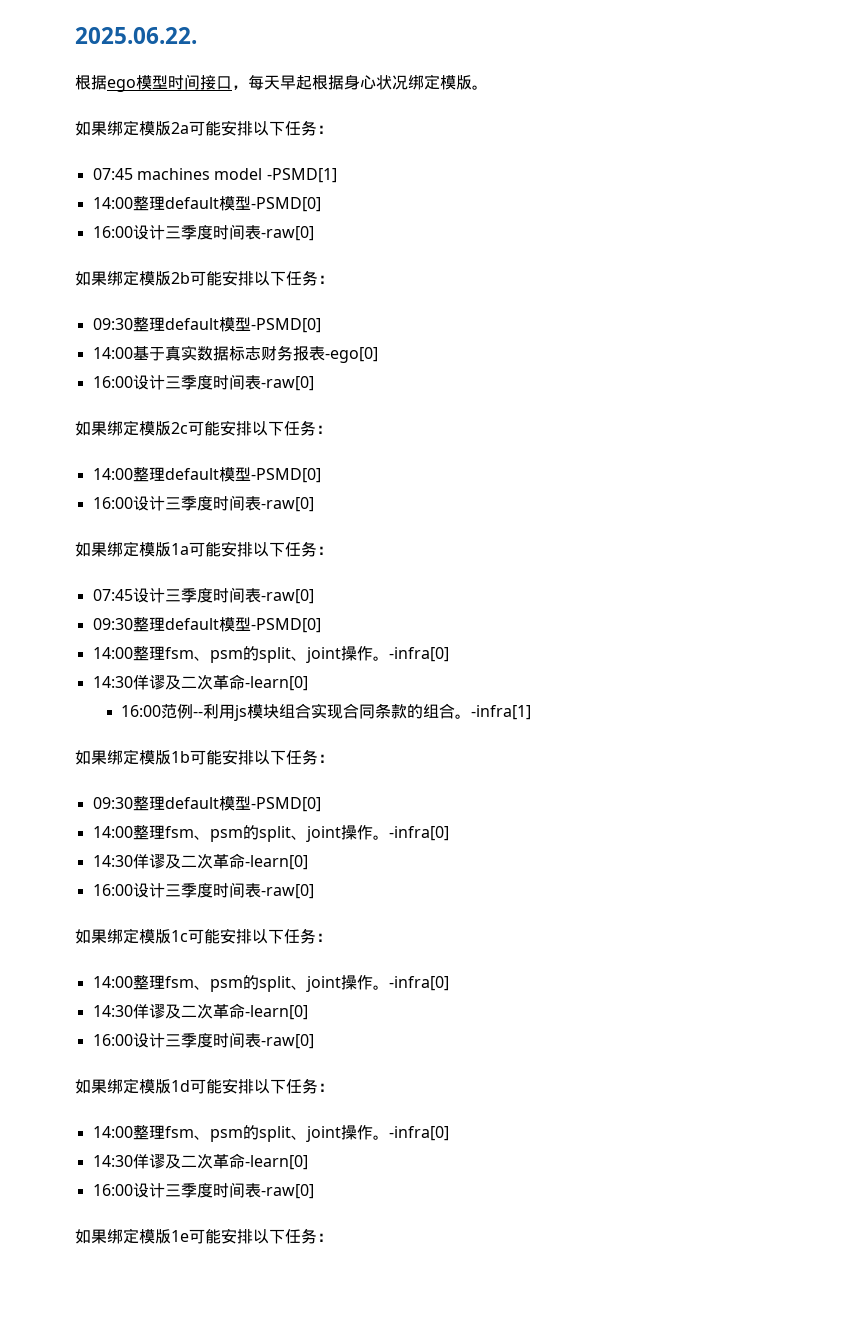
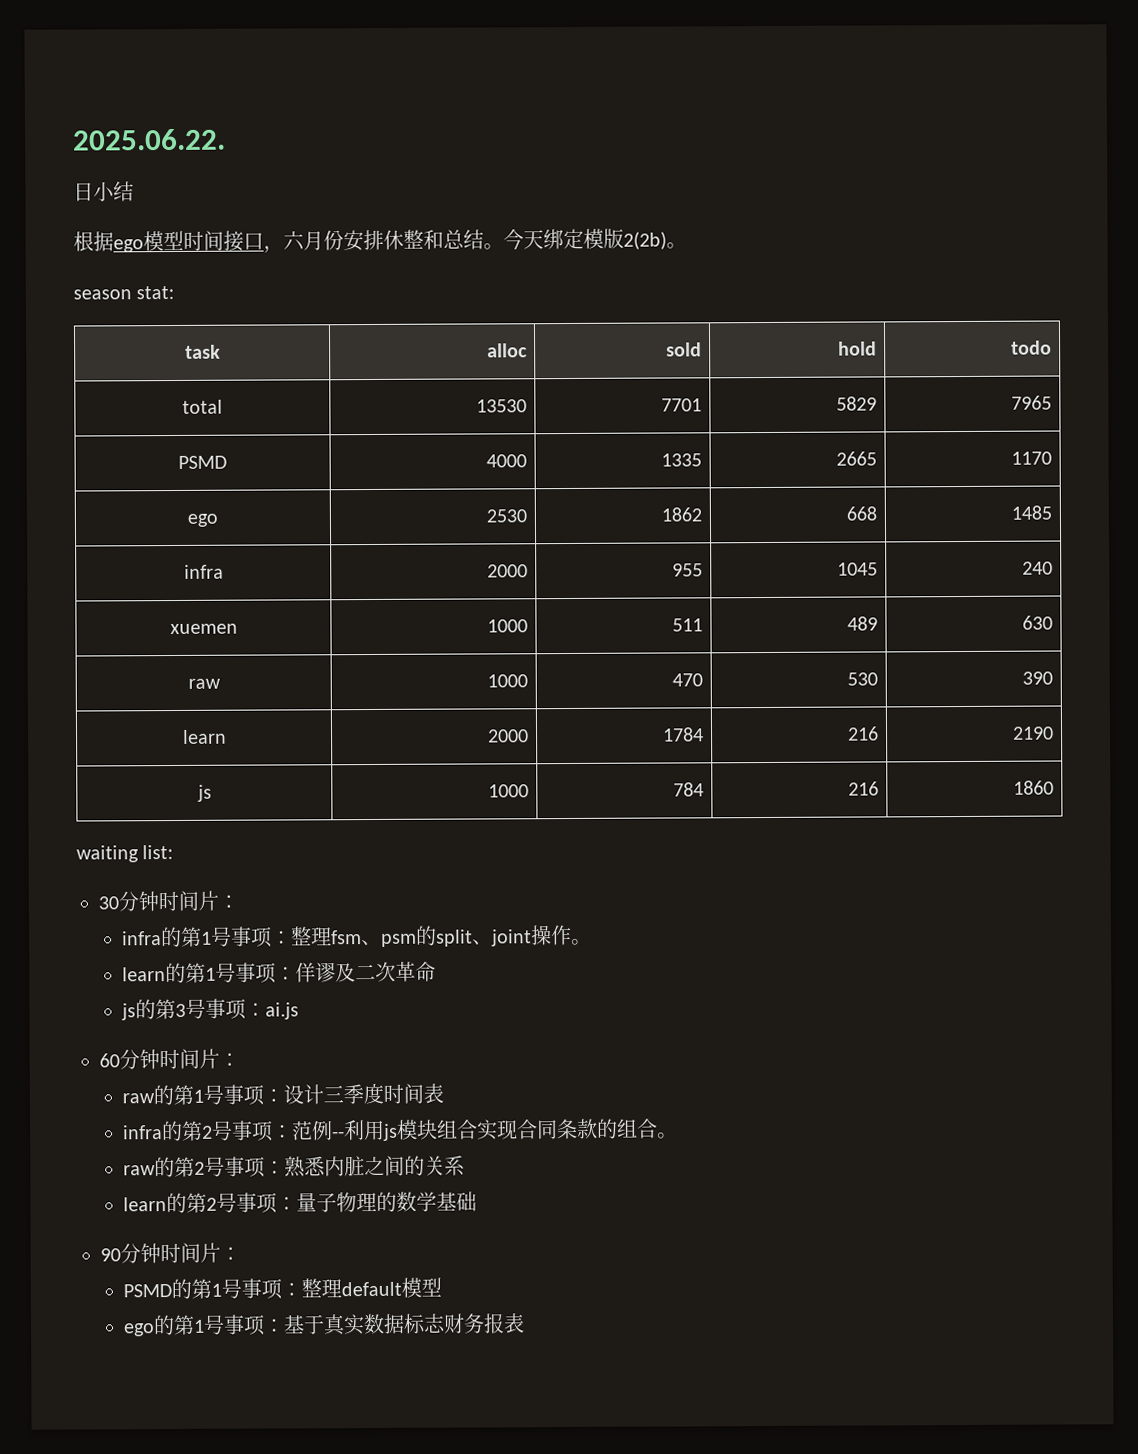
+ 日小结
- 根据ego模型时间接口，每天早起根据身心状况绑定模版。
- 如果绑定模版2a可能安排以下任务：
- 07:45 machines model -PSMD[1]
- 14:00整理default模型-PSMD[0]
- 16:00设计三季度时间表-raw[0]
- 如果绑定模版2b可能安排以下任务：
- 09:30整理default模型-PSMD[0]
- 14:00基于真实数据标志财务报表-ego[0]
- 16:00设计三季度时间表-raw[0]
- 如果绑定模版2c可能安排以下任务：
- 14:00整理default模型-PSMD[0]
- 16:00设计三季度时间表-raw[0]
- 如果绑定模版1a可能安排以下任务：
- 07:45设计三季度时间表-raw[0]
- 09:30整理default模型-PSMD[0]
- 14:00整理fsm、psm的split、joint操作。-infra[0]
- 14:30佯谬及二次革命-learn[0]
- 16:00范例--利用js模块组合实现合同条款的组合。-infra[1]
- 如果绑定模版1b可能安排以下任务：
- 09:30整理default模型-PSMD[0]
- 14:00整理fsm、psm的split、joint操作。-infra[0]
- 14:30佯谬及二次革命-learn[0]
- 16:00设计三季度时间表-raw[0]
- 如果绑定模版1c可能安排以下任务：
- 14:00整理fsm、psm的split、joint操作。-infra[0]
- 14:30佯谬及二次革命-learn[0]
- 16:00设计三季度时间表-raw[0]
- 如果绑定模版1d可能安排以下任务：
- 14:00整理fsm、psm的split、joint操作。-infra[0]
- 14:30佯谬及二次革命-learn[0]
- 16:00设计三季度时间表-raw[0]
- 如果绑定模版1e可能安排以下任务：
+ 根据ego模型时间接口，六月份安排休整和总结。今天绑定模版2(2b)。
+ season stat:
+ task | alloc | sold | hold | todo
+ total | 13530 | 7701 | 5829 | 7965
+ PSMD | 4000 | 1335 | 2665 | 1170
+ ego | 2530 | 1862 | 668 | 1485
+ infra | 2000 | 955 | 1045 | 240
+ xuemen | 1000 | 511 | 489 | 630
+ raw | 1000 | 470 | 530 | 390
+ learn | 2000 | 1784 | 216 | 2190
+ js | 1000 | 784 | 216 | 1860
+ waiting list:
+ 30分钟时间片：
+ infra的第1号事项：整理fsm、psm的split、joint操作。
+ learn的第1号事项：佯谬及二次革命
+ js的第3号事项：ai.js
+ 60分钟时间片：
+ raw的第1号事项：设计三季度时间表
+ infra的第2号事项：范例--利用js模块组合实现合同条款的组合。
+ raw的第2号事项：熟悉内脏之间的关系
+ learn的第2号事项：量子物理的数学基础
+ 90分钟时间片：
+ PSMD的第1号事项：整理default模型
+ ego的第1号事项：基于真实数据标志财务报表

